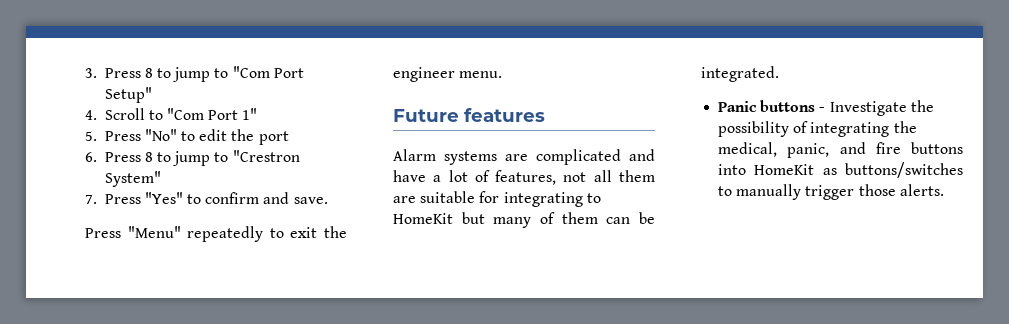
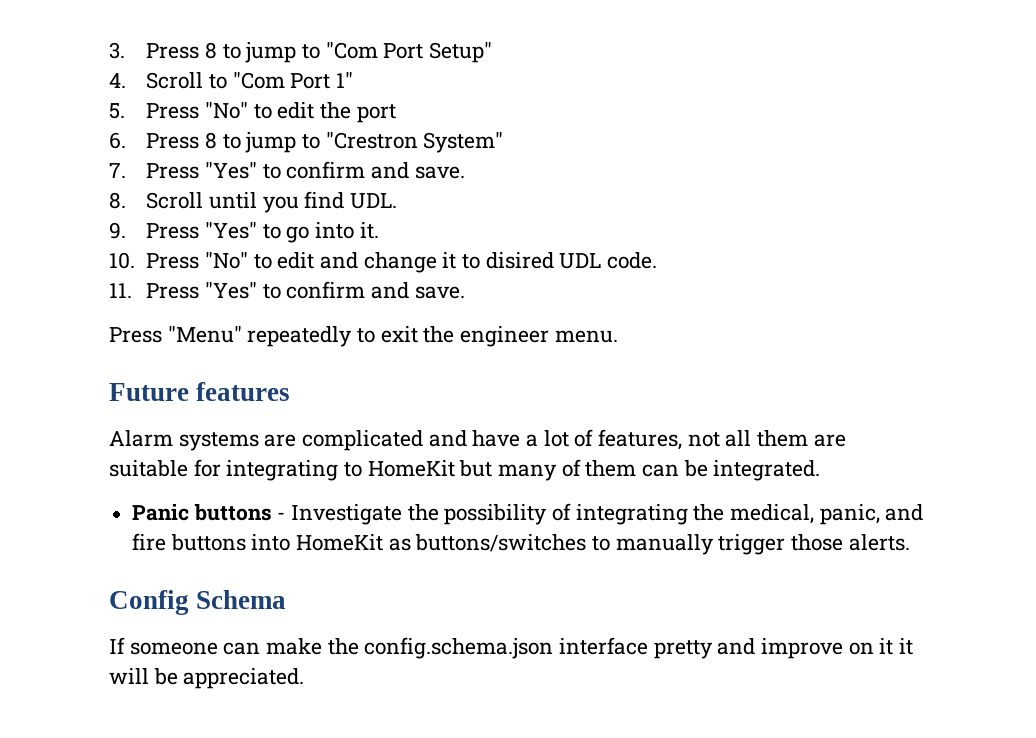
+ 8. Scroll until you find UDL.
+ 9. Press "Yes" to go into it.
+ 10. Press "No" to edit and change it to disired UDL code.
+ 11. Press "Yes" to confirm and save.
+ Config Schema
+ If someone can make the config.schema.json interface pretty and improve on it it will be appreciated.

